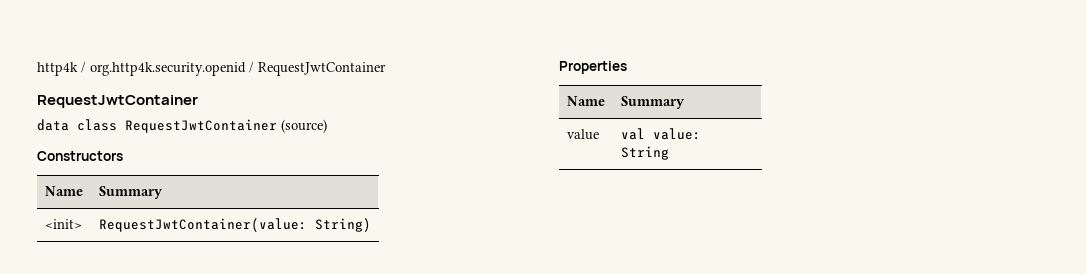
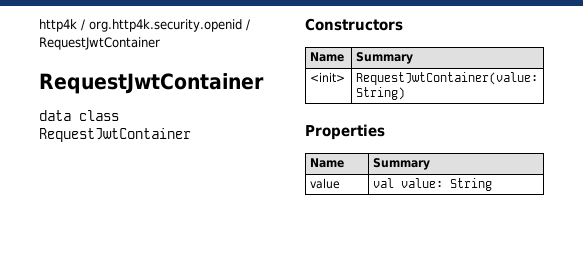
- data class RequestJwtContainer (source)
+ data class RequestJwtContainer

